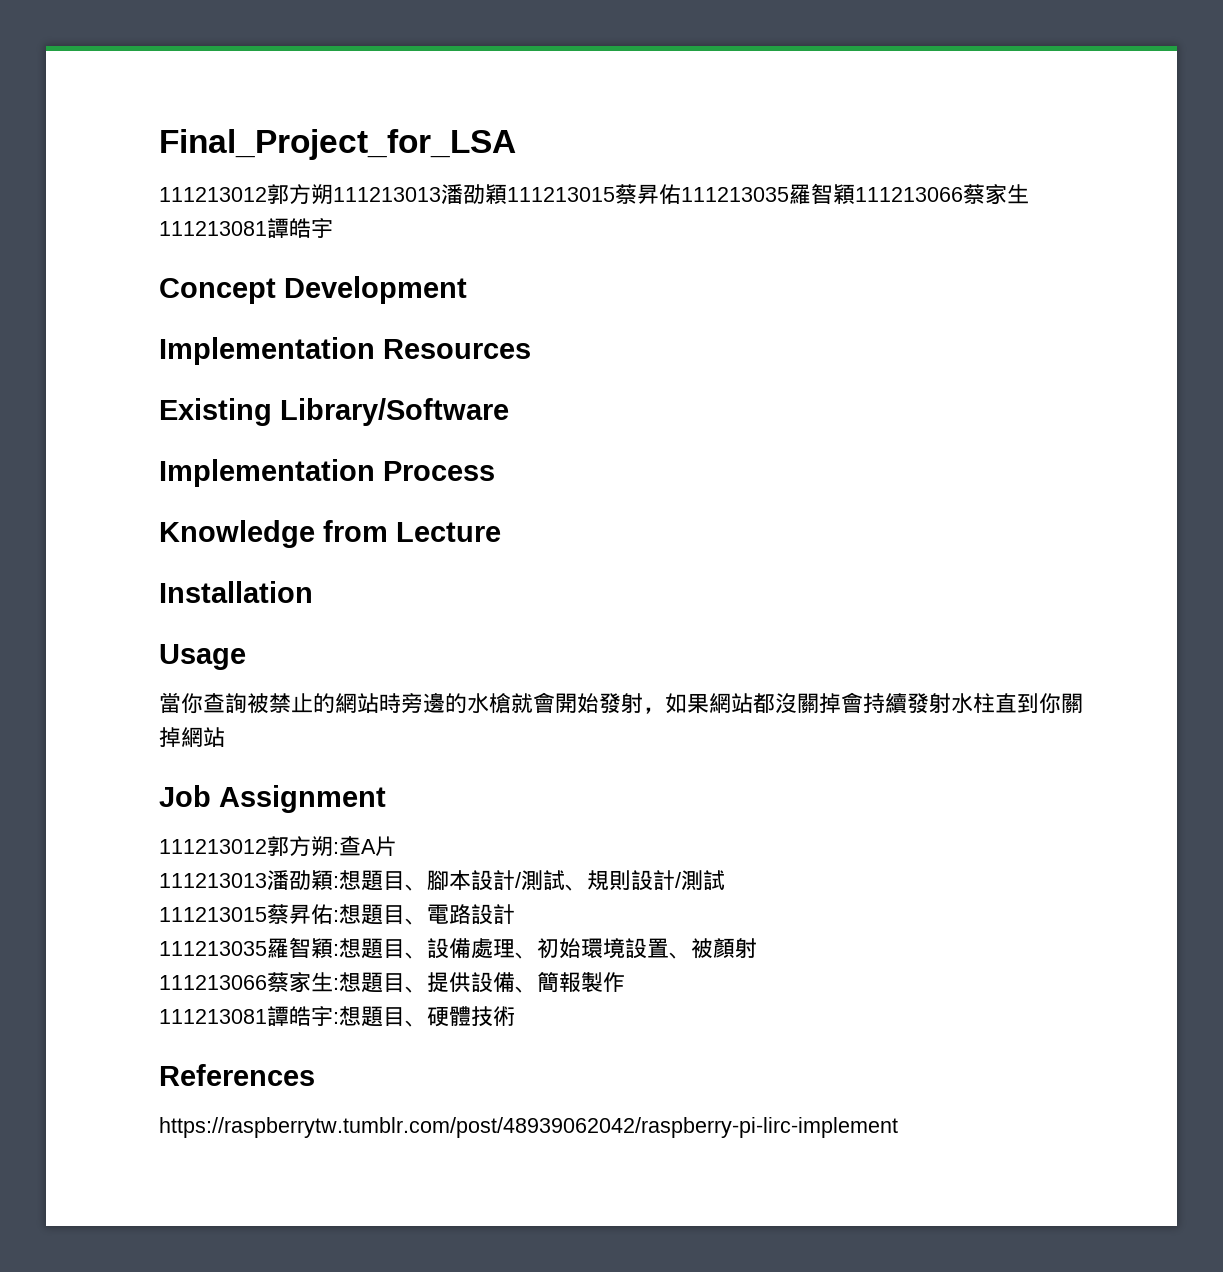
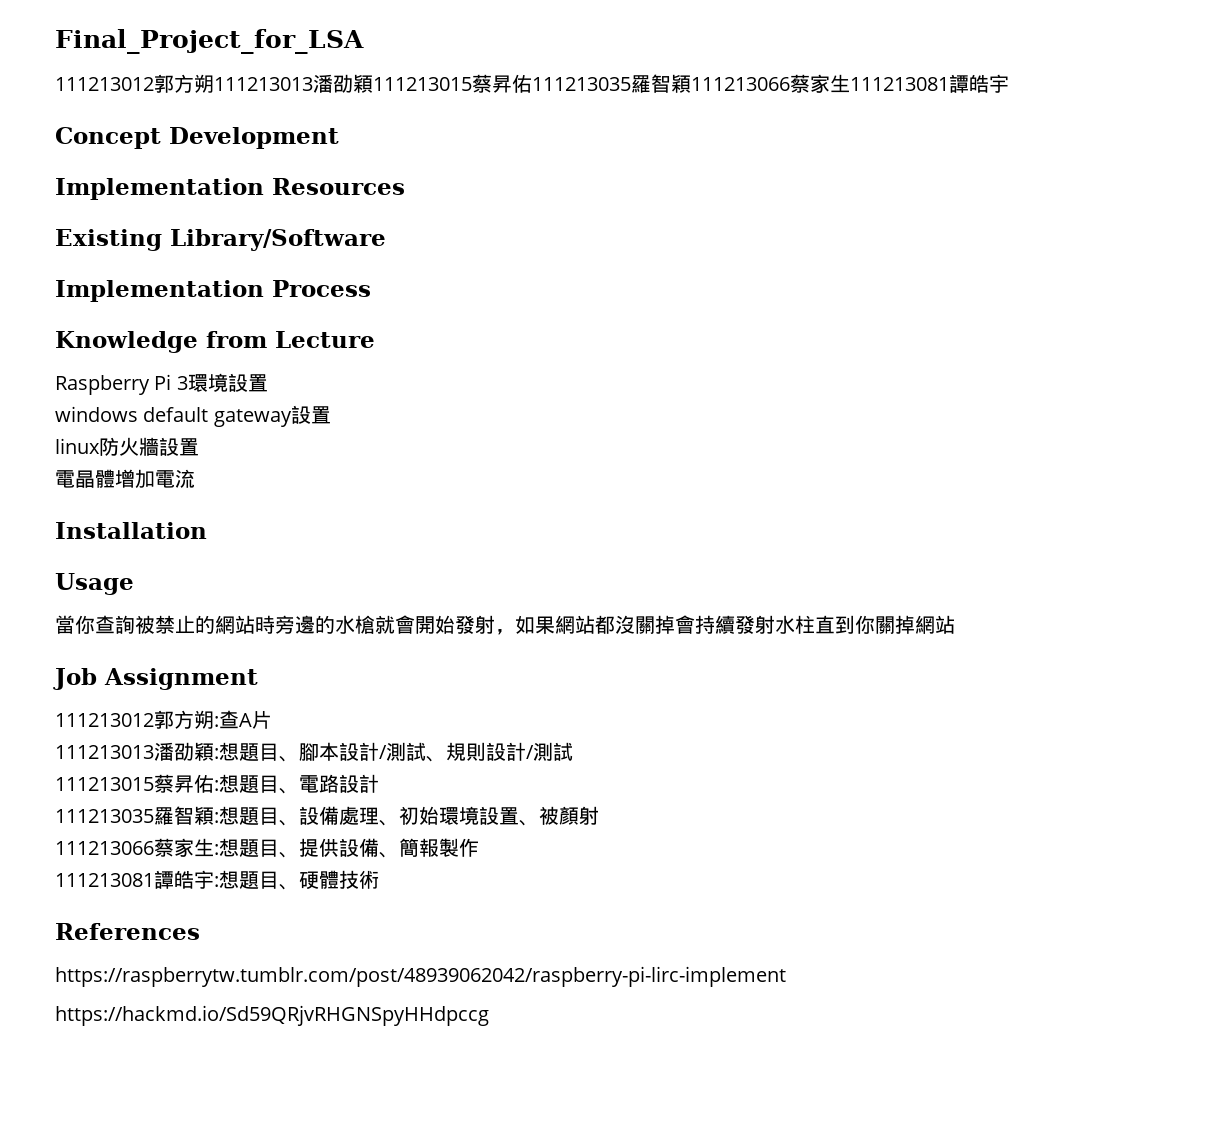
+ Raspberry Pi 3環境設置
+ windows default gateway設置
+ linux防火牆設置
+ 電晶體增加電流
+ https://hackmd.io/Sd59QRjvRHGNSpyHHdpccg

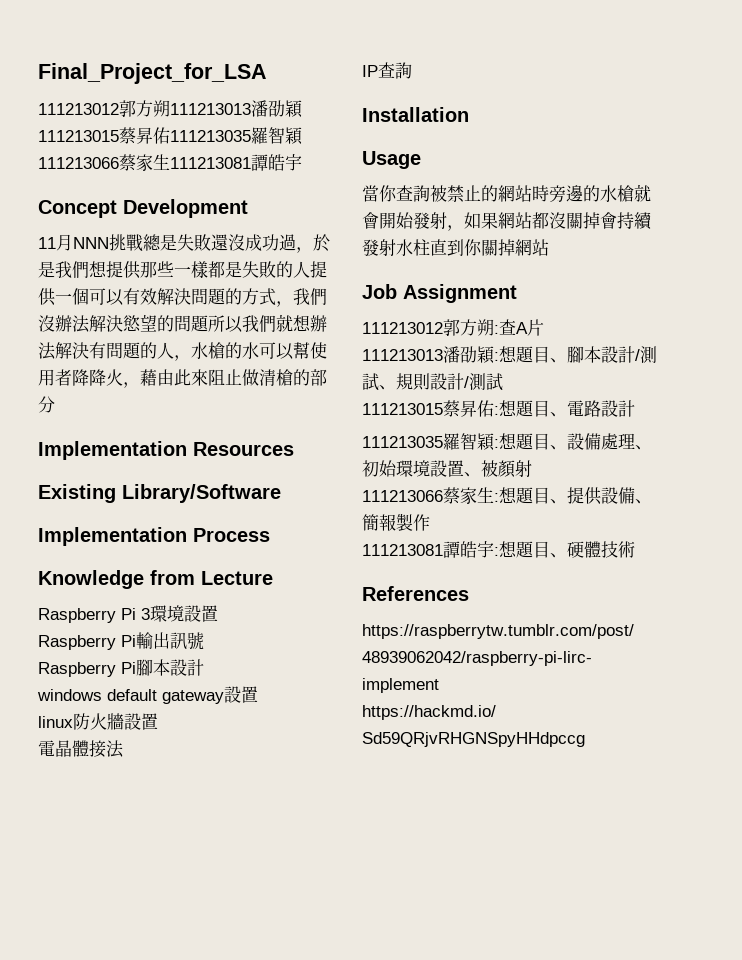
+ 11月NNN挑戰總是失敗還沒成功過，於是我們想提供那些一樣都是失敗的人提供一個可以有效解決問題的方式，我們沒辦法解決慾望的問題所以我們就想辦法解決有問題的人，水槍的水可以幫使用者降降火，藉由此來阻止做清槍的部分
+ Raspberry Pi輸出訊號
+ Raspberry Pi腳本設計
- 電晶體增加電流
+ 電晶體接法
+ IP查詢

